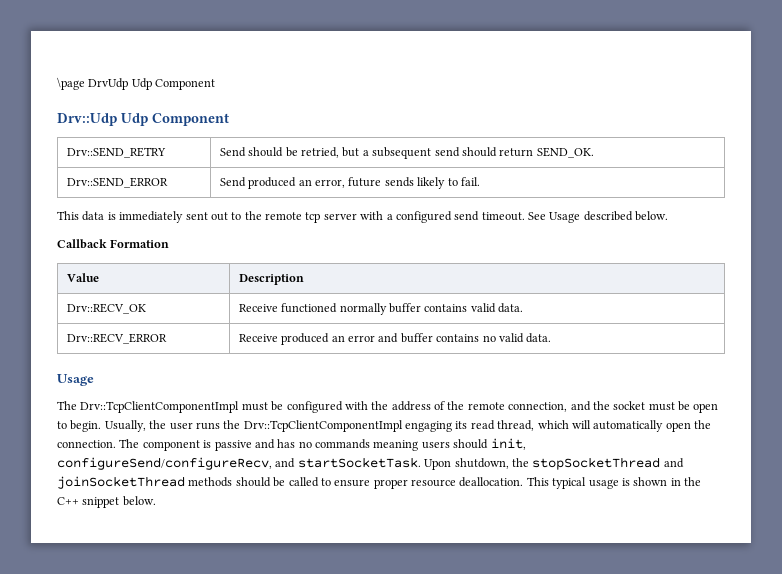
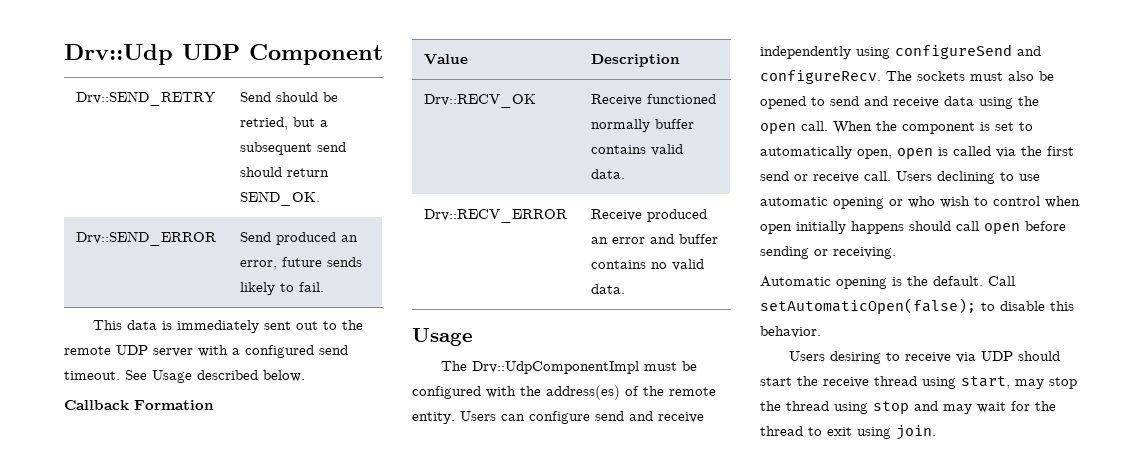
- \page DrvUdp Udp Component
- Drv::Udp Udp Component
+ Drv::Udp UDP Component
- This data is immediately sent out to the remote tcp server with a configured send timeout.
+ This data is immediately sent out to the remote UDP server with a configured send timeout.
- The Drv::TcpClientComponentImpl must be configured with the address of the remote connection, and the socket must be open to begin. Usually, the user runs the Drv::TcpClientComponentImpl engaging its read thread, which will automatically open the connection. The component is passive and has no commands meaning users should init, configureSend/configureRecv, and startSocketTask. Upon shutdown, the stopSocketThread and joinSocketThread methods should be called to ensure proper resource deallocation. This typical usage is shown in the C++ snippet below.
+ The Drv::UdpComponentImpl must be configured with the address(es) of the remote entity. Users can configure send and receive independently using configureSend and configureRecv. The sockets must also be opened to send and receive data using the open call. When the component is set to automatically open, open is called via the first send or receive call. Users declining to use automatic opening or who wish to control when open initially happens should call open before sending or receiving.
+ Automatic opening is the default. Call setAutomaticOpen(false); to disable this behavior.
+ Users desiring to receive via UDP should start the receive thread using start, may stop the thread using stop and may wait for the thread to exit using join.

